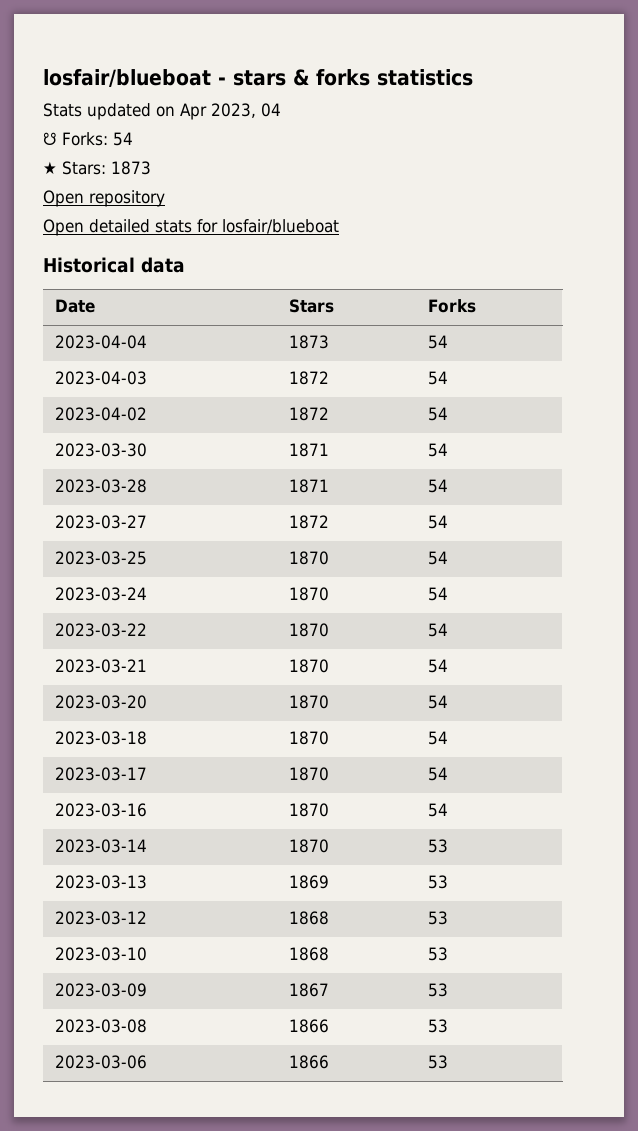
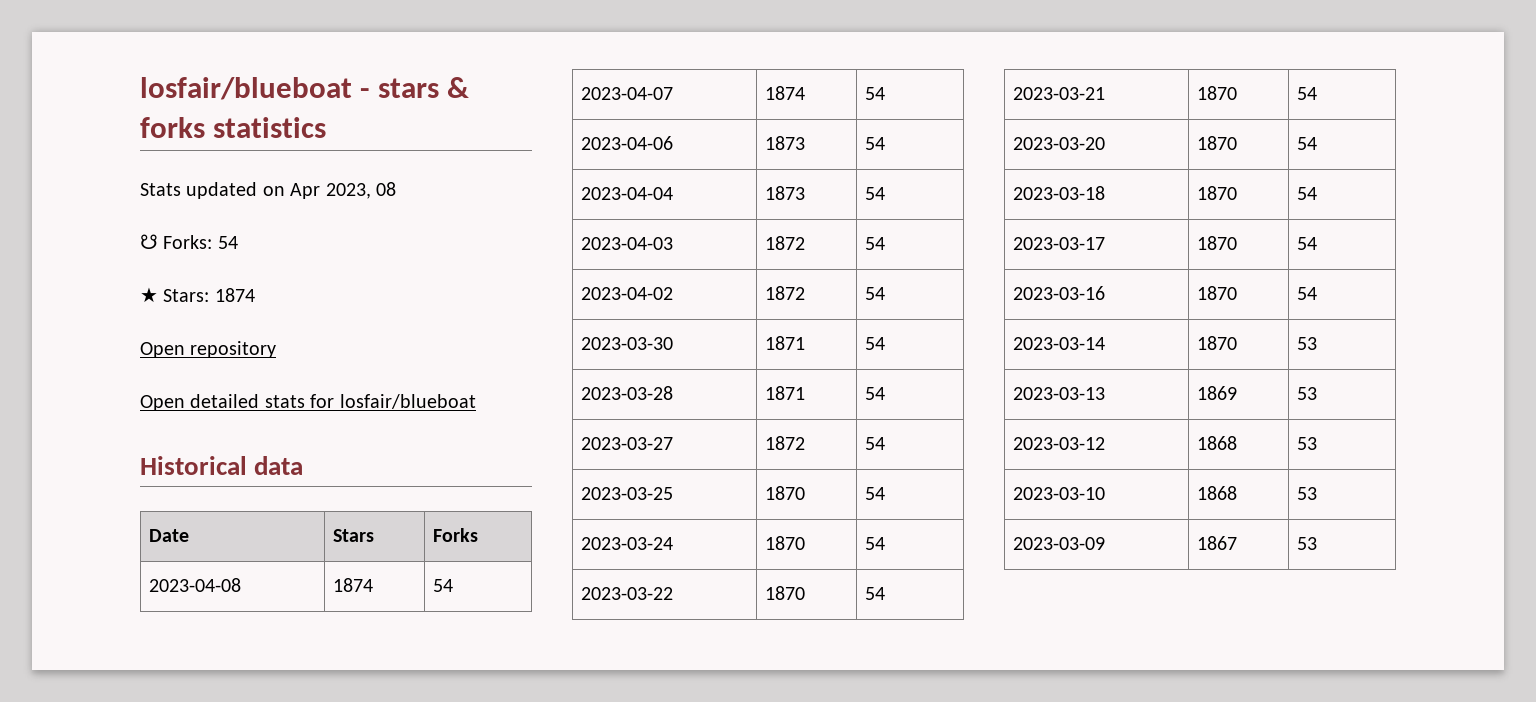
- Stats updated on Apr 2023, 04
+ Stats updated on Apr 2023, 08
- ★ Stars: 1873
+ ★ Stars: 1874
+ 2023-04-08 | 1874 | 54
+ 2023-04-07 | 1874 | 54
+ 2023-04-06 | 1873 | 54
- 2023-03-08 | 1866 | 53
- 2023-03-06 | 1866 | 53

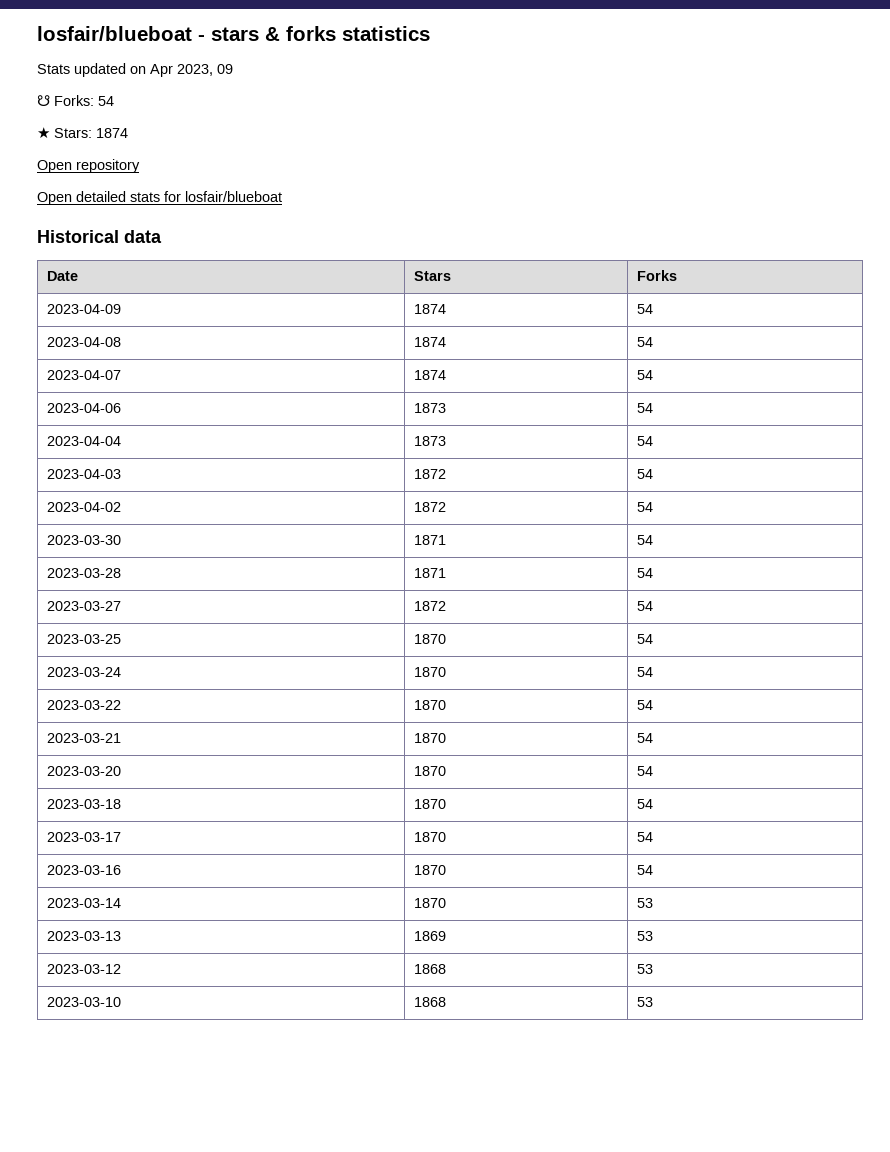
- Stats updated on Apr 2023, 08
+ Stats updated on Apr 2023, 09
+ 2023-04-09 | 1874 | 54
- 2023-03-09 | 1867 | 53

